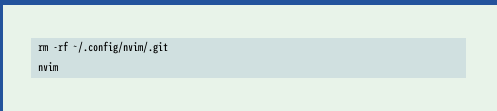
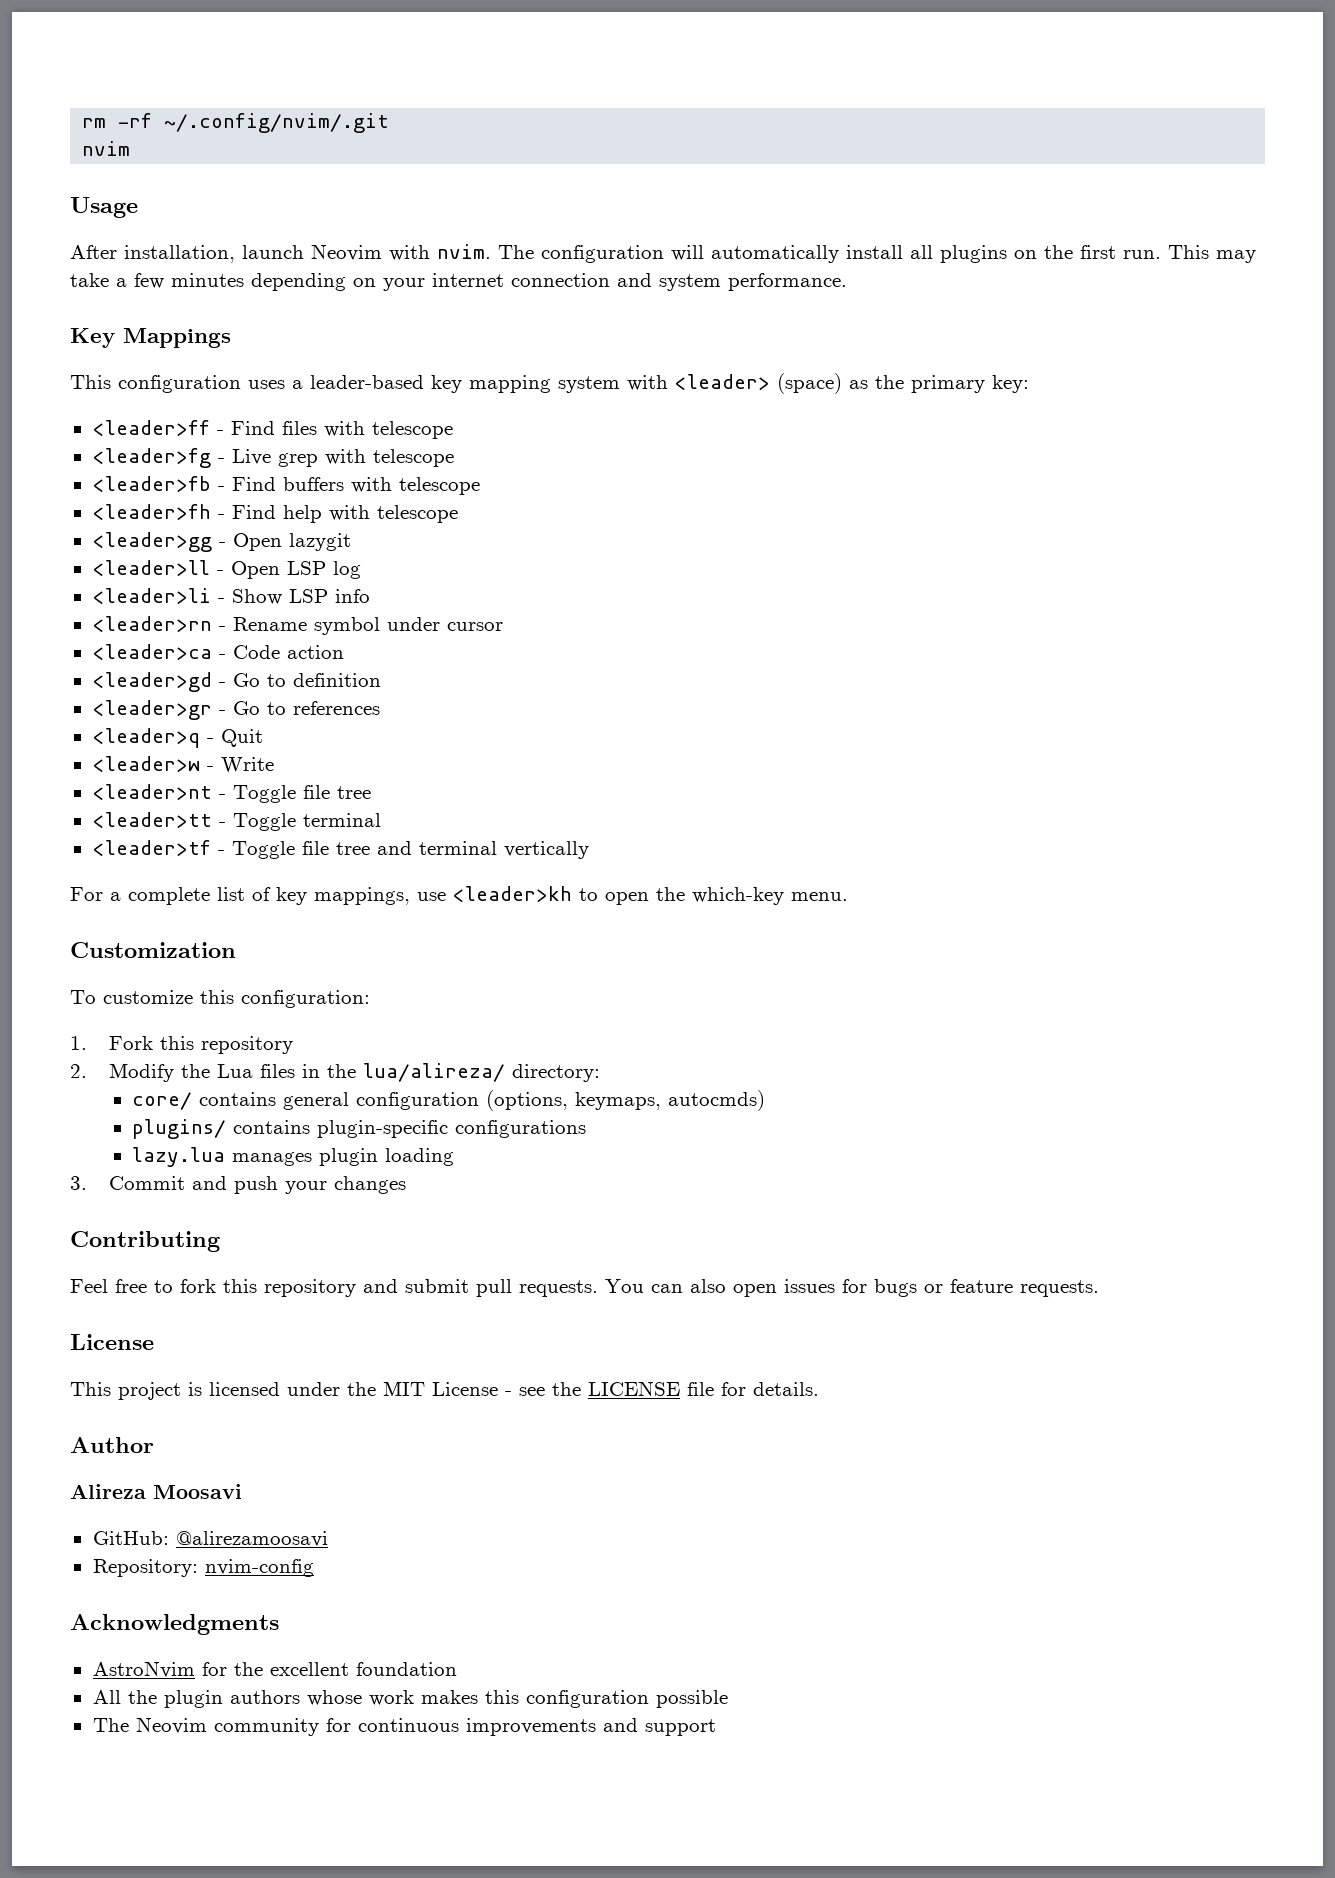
+ Usage
+ After installation, launch Neovim with nvim. The configuration will automatically install all plugins on the first run. This may take a few minutes depending on your internet connection and system performance.
+ Key Mappings
+ This configuration uses a leader-based key mapping system with <leader> (space) as the primary key:
+ <leader>ff - Find files with telescope
+ <leader>fg - Live grep with telescope
+ <leader>fb - Find buffers with telescope
+ <leader>fh - Find help with telescope
+ <leader>gg - Open lazygit
+ <leader>ll - Open LSP log
+ <leader>li - Show LSP info
+ <leader>rn - Rename symbol under cursor
+ <leader>ca - Code action
+ <leader>gd - Go to definition
+ <leader>gr - Go to references
+ <leader>q - Quit
+ <leader>w - Write
+ <leader>nt - Toggle file tree
+ <leader>tt - Toggle terminal
+ <leader>tf - Toggle file tree and terminal vertically
+ For a complete list of key mappings, use <leader>kh to open the which-key menu.
+ Customization
+ To customize this configuration:
+ 1. Fork this repository
+ 2. Modify the Lua files in the lua/alireza/ directory:
+ core/ contains general configuration (options, keymaps, autocmds)
+ plugins/ contains plugin-specific configurations
+ lazy.lua manages plugin loading
+ 3. Commit and push your changes
+ Contributing
+ Feel free to fork this repository and submit pull requests. You can also open issues for bugs or feature requests.
+ License
+ This project is licensed under the MIT License - see the LICENSE file for details.
+ Author
+ Alireza Moosavi
+ GitHub: @alirezamoosavi
+ Repository: nvim-config
+ Acknowledgments
+ AstroNvim for the excellent foundation
+ All the plugin authors whose work makes this configuration possible
+ The Neovim community for continuous improvements and support

